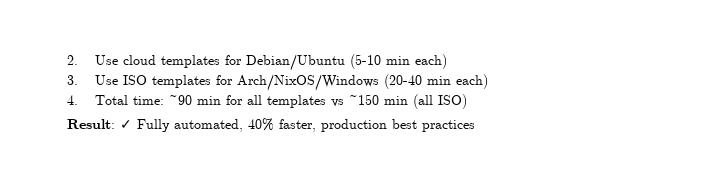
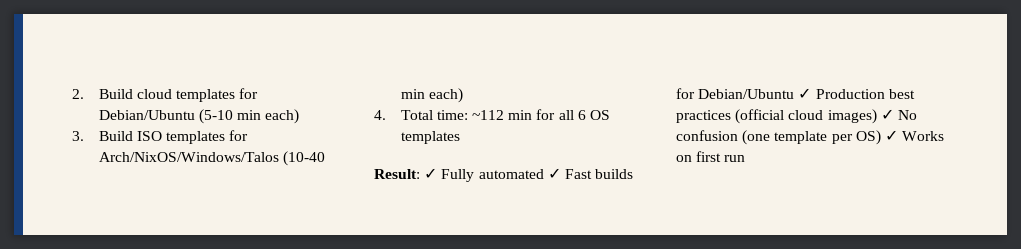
- 2. Use cloud templates for Debian/Ubuntu (5-10 min each)
+ 2. Build cloud templates for Debian/Ubuntu (5-10 min each)
- 3. Use ISO templates for Arch/NixOS/Windows (20-40 min each)
+ 3. Build ISO templates for Arch/NixOS/Windows/Talos (10-40 min each)
- 4. Total time: ~90 min for all templates vs ~150 min (all ISO)
- Result: ✓ Fully automated, 40% faster, production best practices
+ 4. Total time: ~112 min for all 6 OS templates
+ Result: ✓ Fully automated ✓ Fast builds for Debian/Ubuntu ✓ Production best practices (official cloud images) ✓ No confusion (one template per OS) ✓ Works on first run

